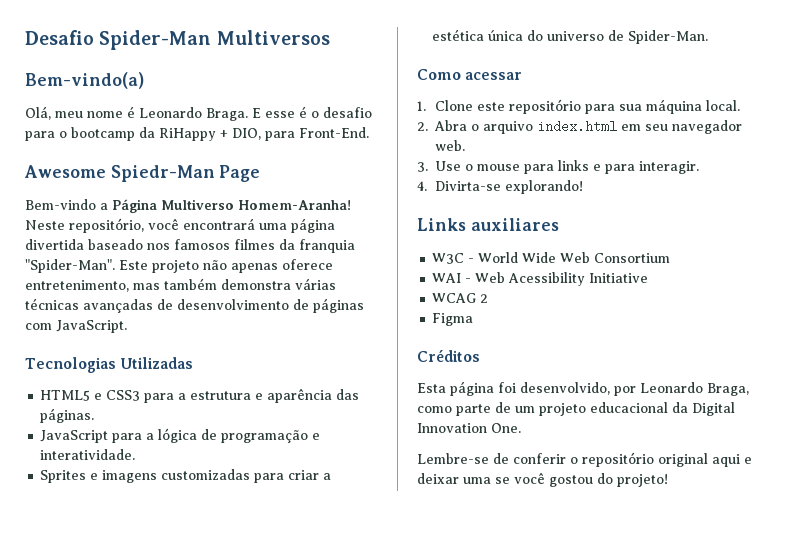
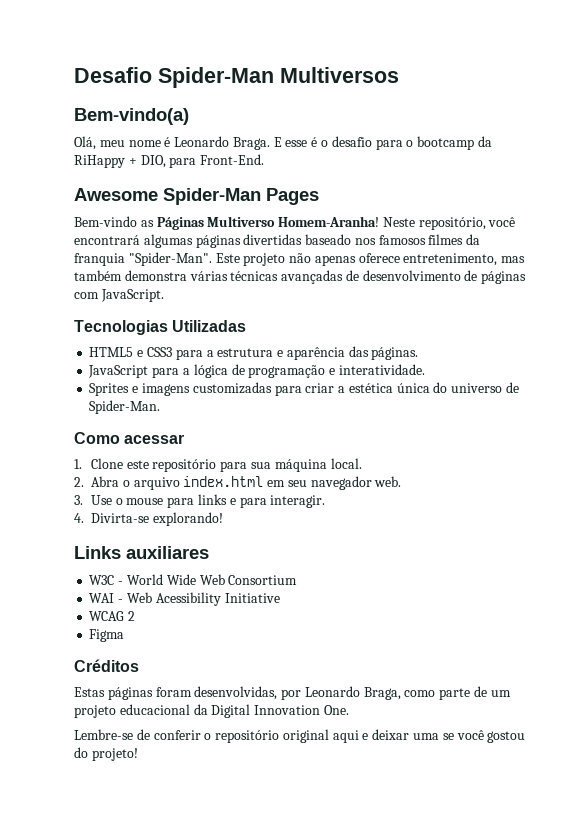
- Awesome Spiedr-Man Page
+ Awesome Spider-Man Pages
- Bem-vindo a Página Multiverso Homem-Aranha!
+ Bem-vindo as Páginas Multiverso Homem-Aranha!
- Neste repositório, você encontrará uma página divertida baseado nos famosos filmes da franquia "Spider-Man".
+ Neste repositório, você encontrará algumas páginas divertidas baseado nos famosos filmes da franquia "Spider-Man".
- Esta página foi desenvolvido, por Leonardo Braga, como parte de um projeto educacional da Digital Innovation One.
+ Estas páginas foram desenvolvidas, por Leonardo Braga, como parte de um projeto educacional da Digital Innovation One.

